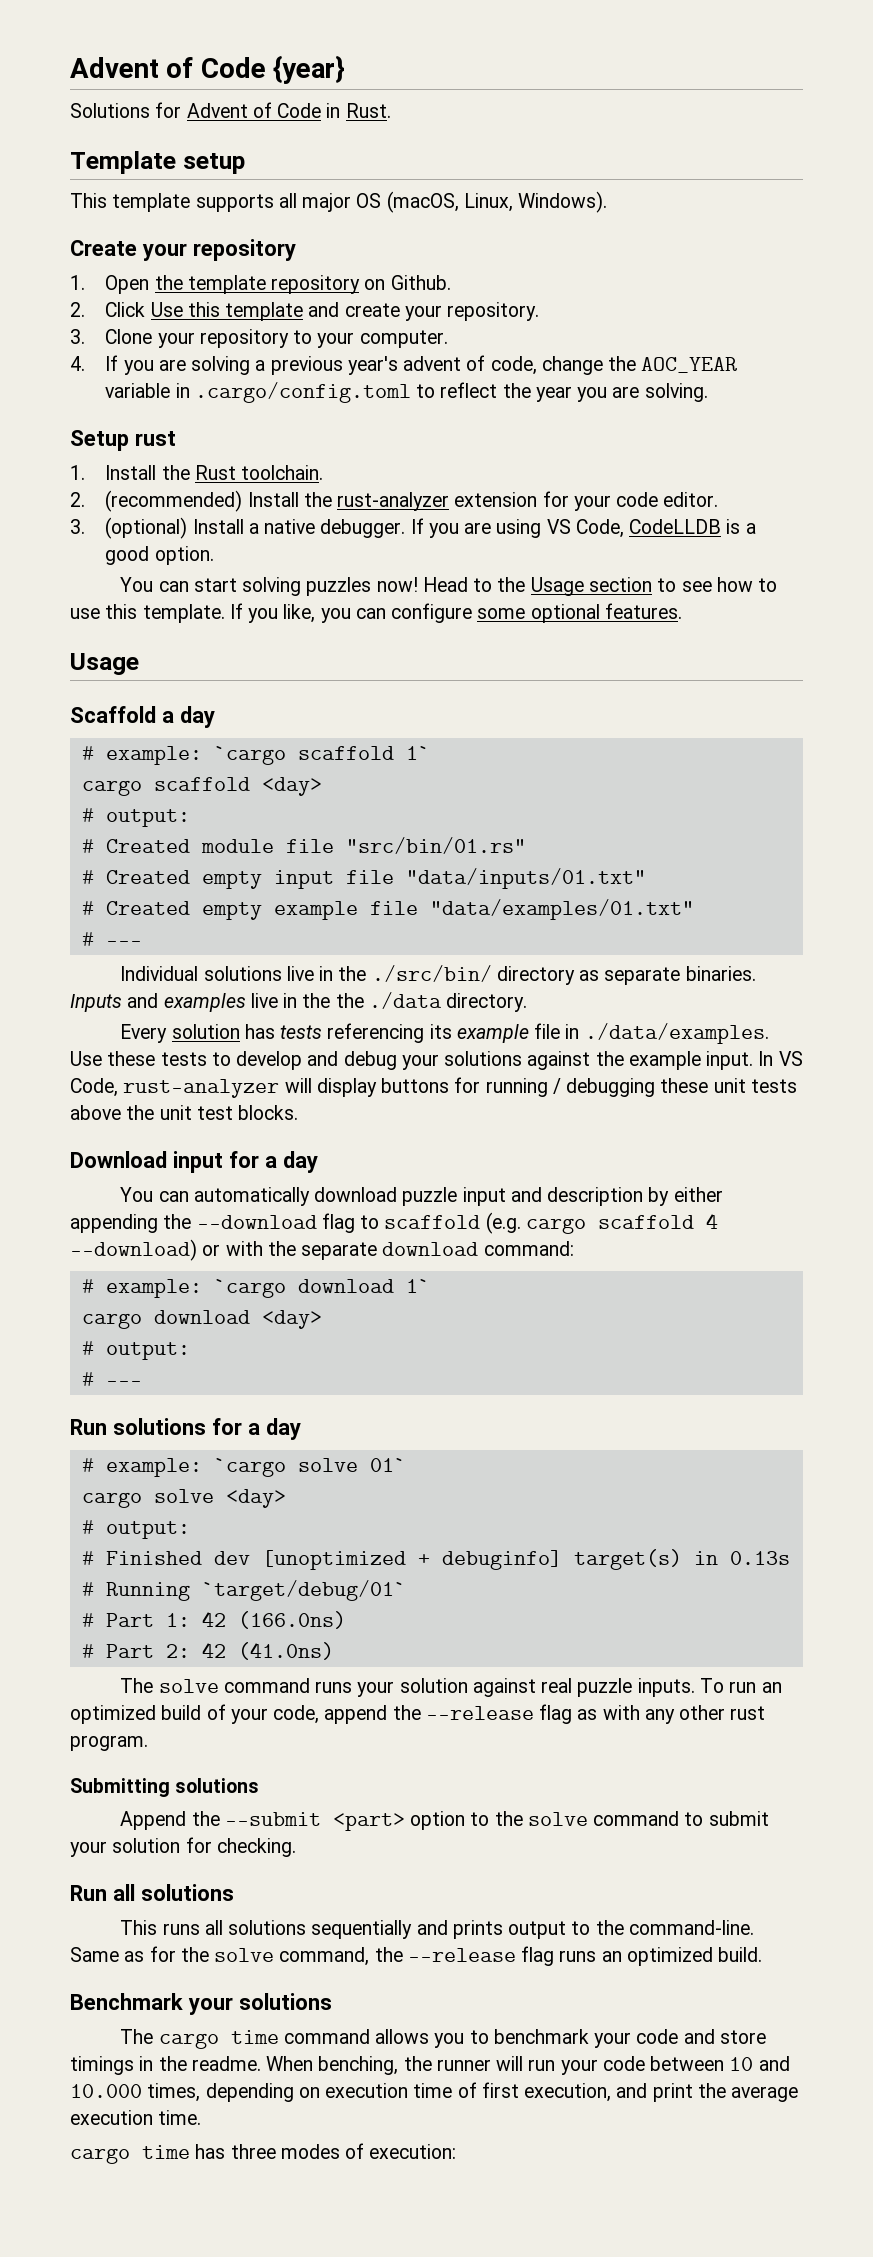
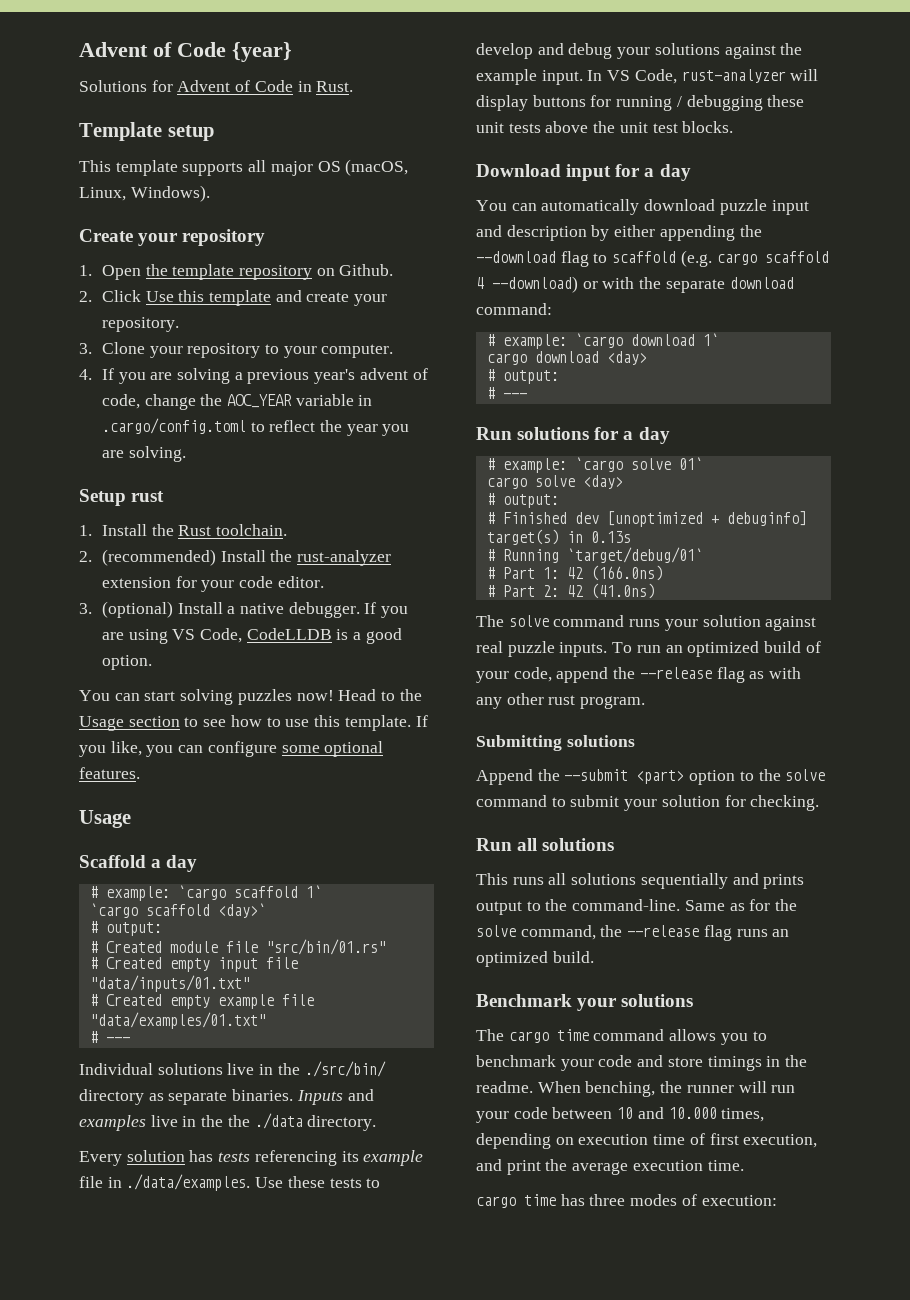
- cargo scaffold <day>
+ `cargo scaffold <day>`

